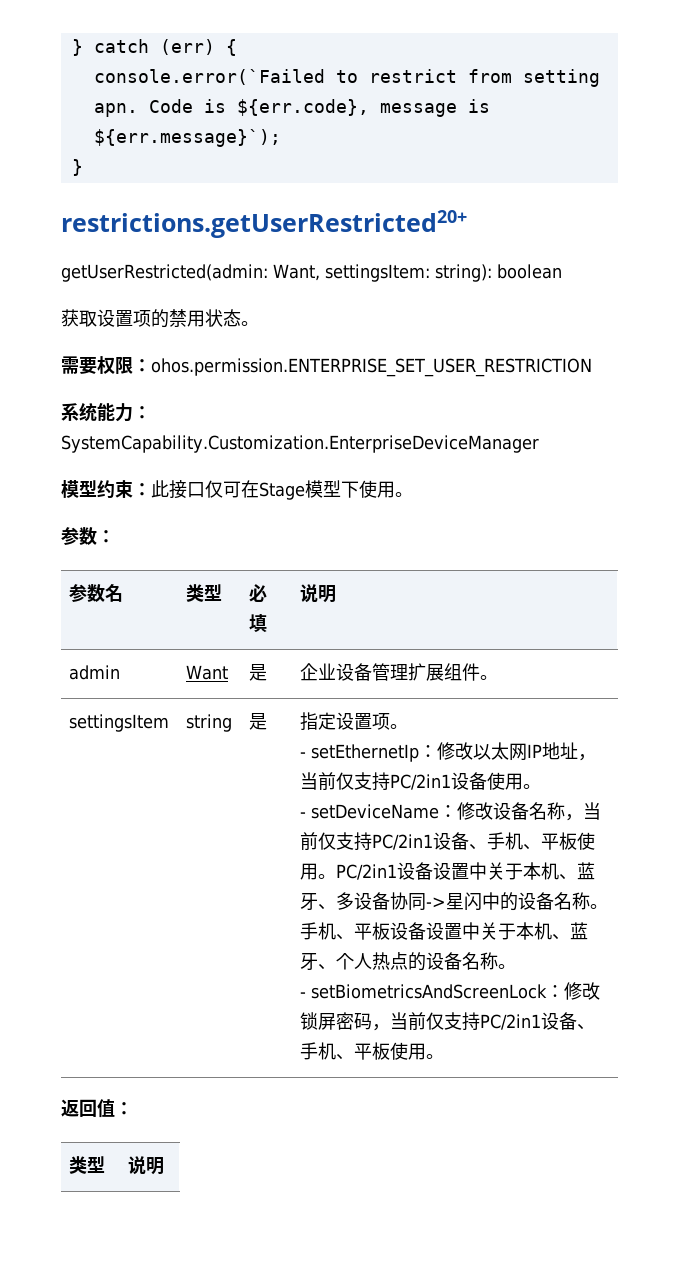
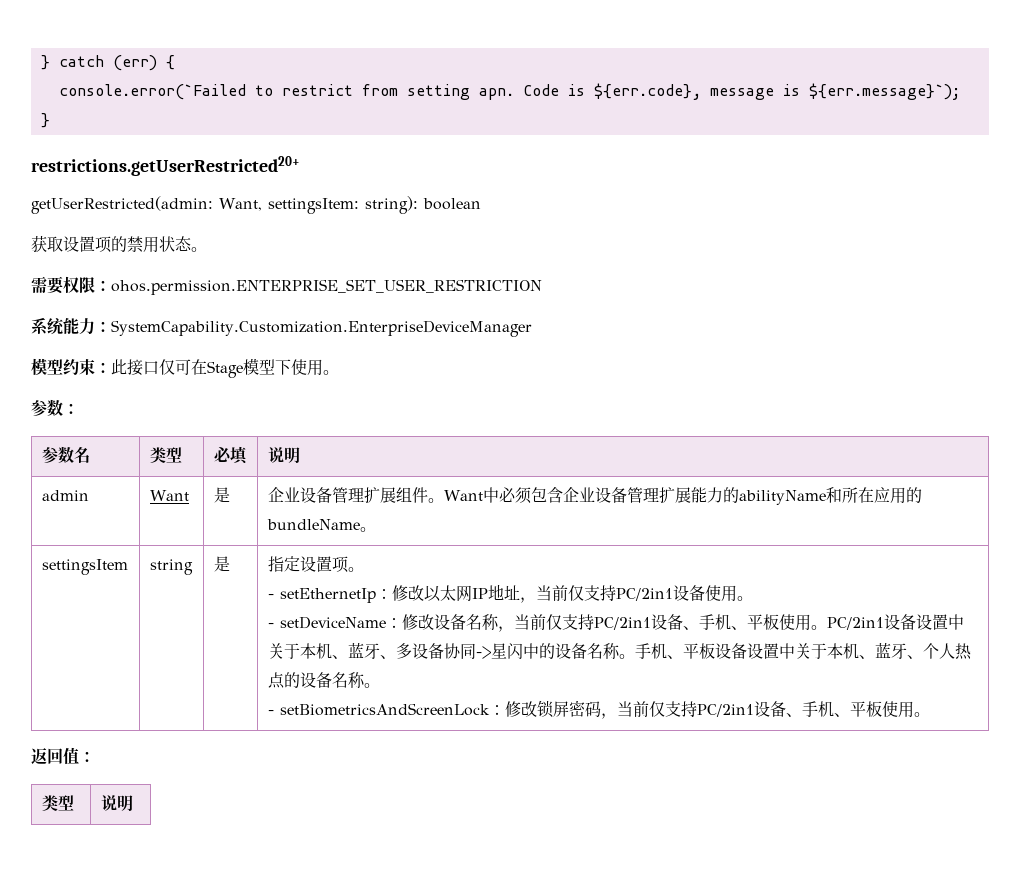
- admin | Want | 是 | 企业设备管理扩展组件。
+ admin | Want | 是 | 企业设备管理扩展组件。Want中必须包含企业设备管理扩展能力的abilityName和所在应用的bundleName。

